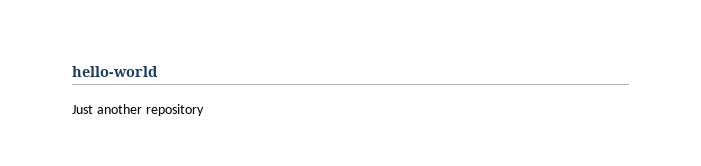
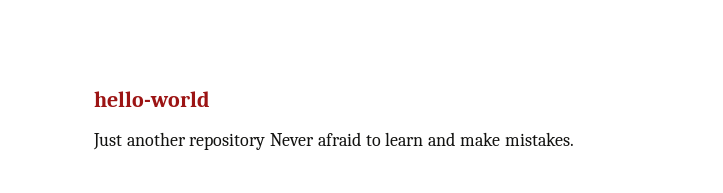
- Just another repository
+ Just another repository Never afraid to learn and make mistakes.

